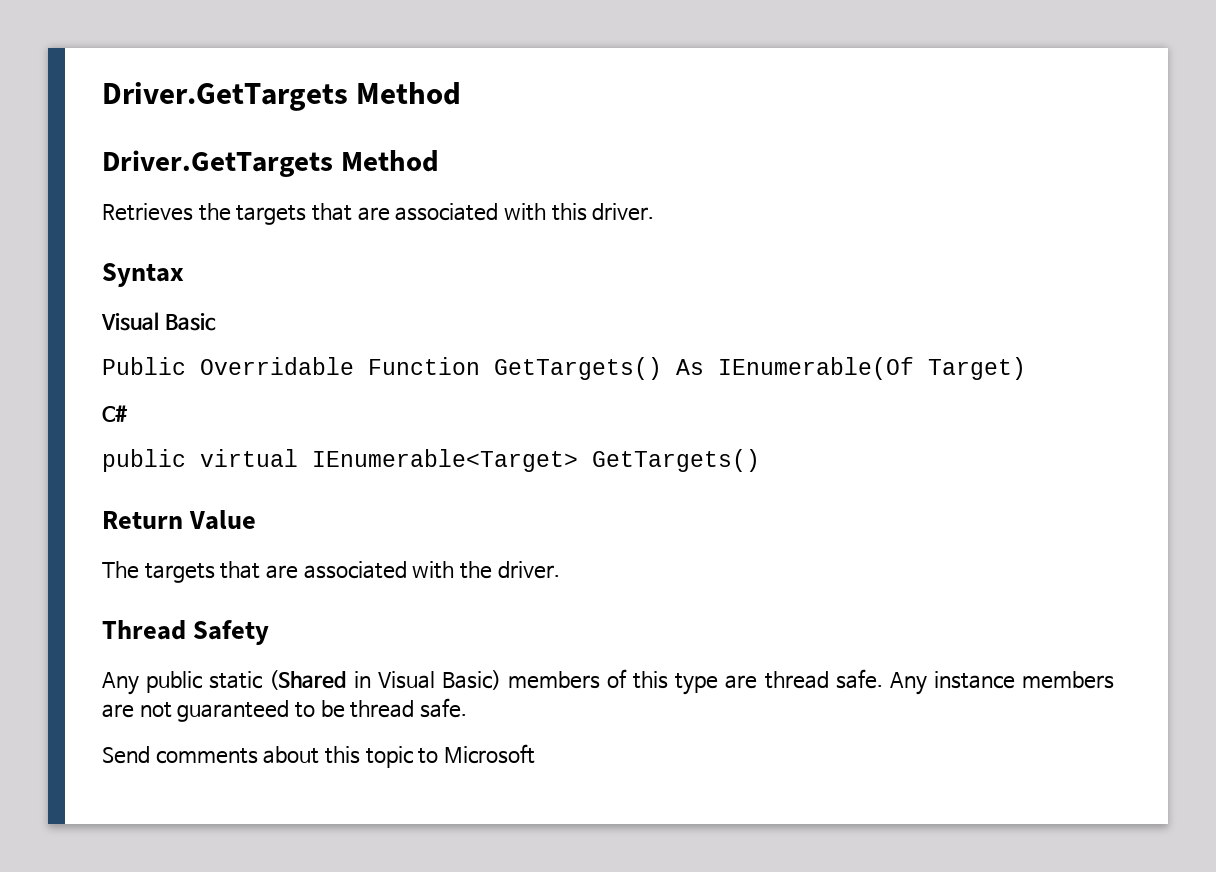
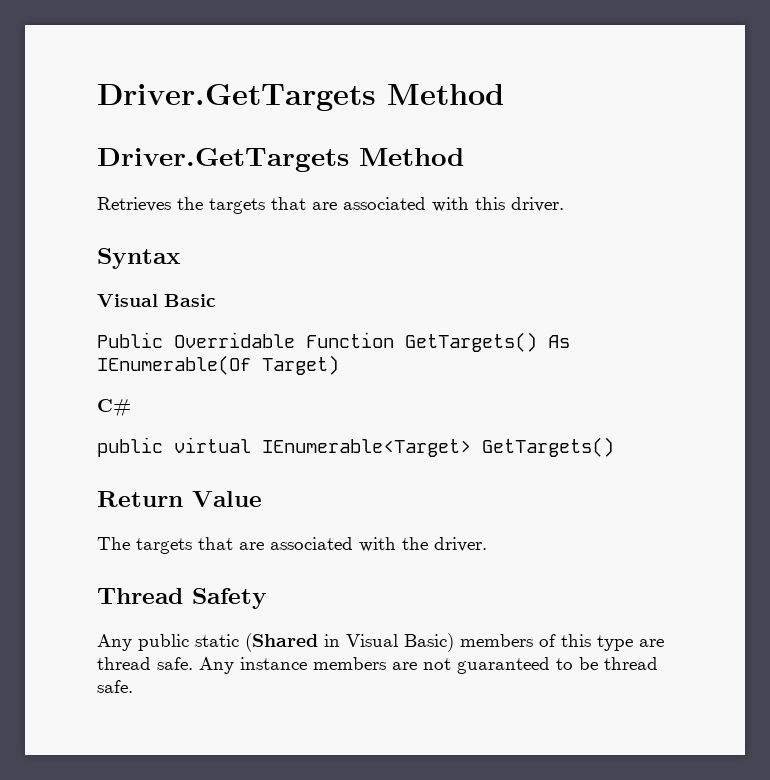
- Send comments about this topic to Microsoft

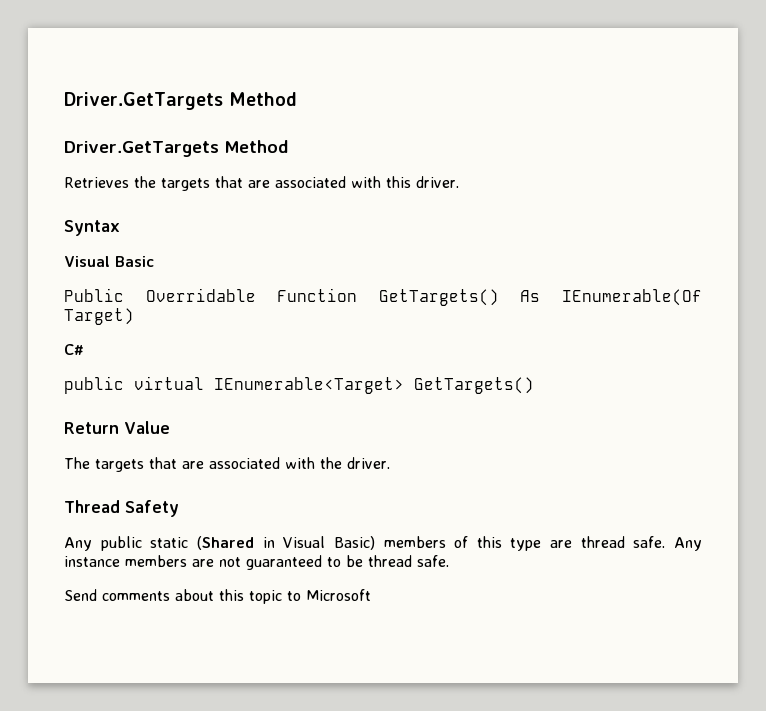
+ Send comments about this topic to Microsoft

